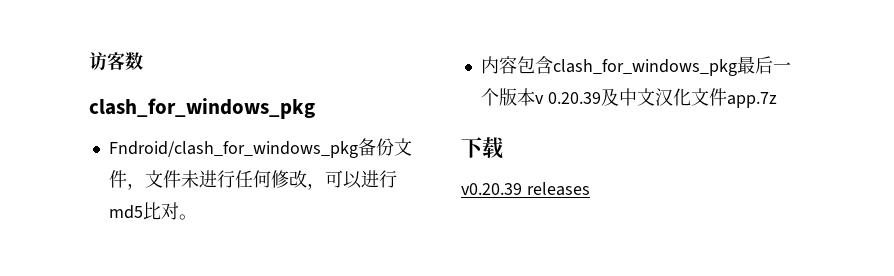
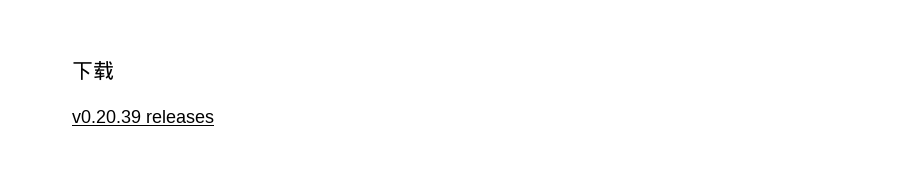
- 访客数
- clash_for_windows_pkg
- Fndroid/clash_for_windows_pkg备份文件，文件未进行任何修改，可以进行md5比对。
- 内容包含clash_for_windows_pkg最后一个版本v 0.20.39及中文汉化文件app.7z

